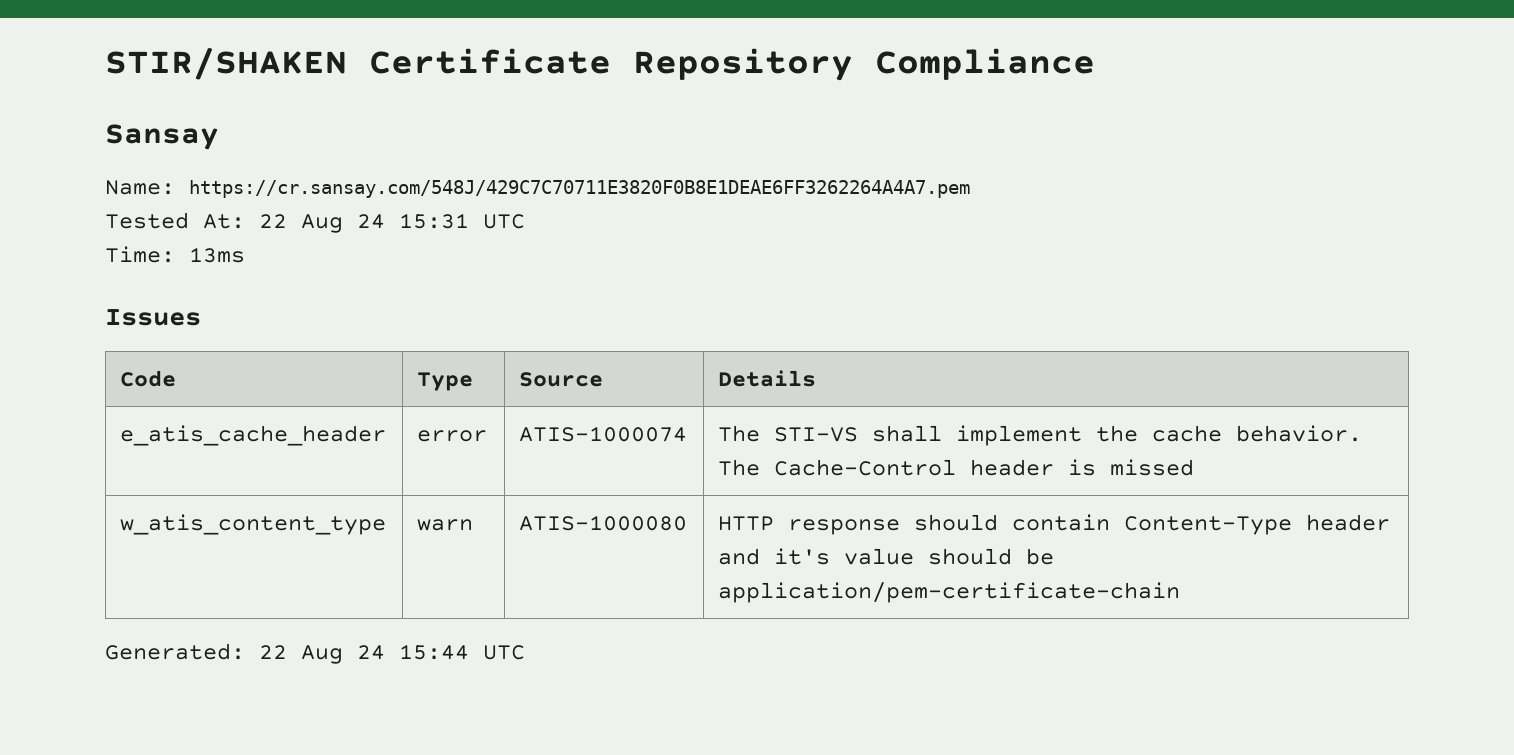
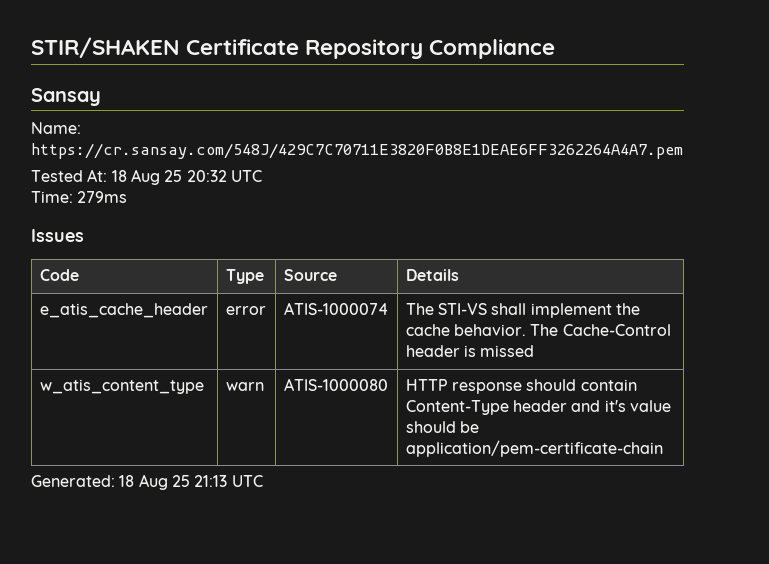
- Tested At: 22 Aug 24 15:31 UTC
+ Tested At: 18 Aug 25 20:32 UTC
- Time: 13ms
+ Time: 279ms
- Generated: 22 Aug 24 15:44 UTC
+ Generated: 18 Aug 25 21:13 UTC

